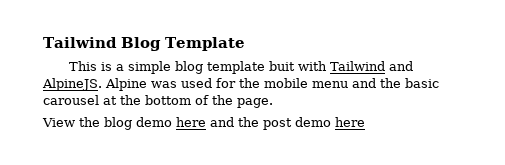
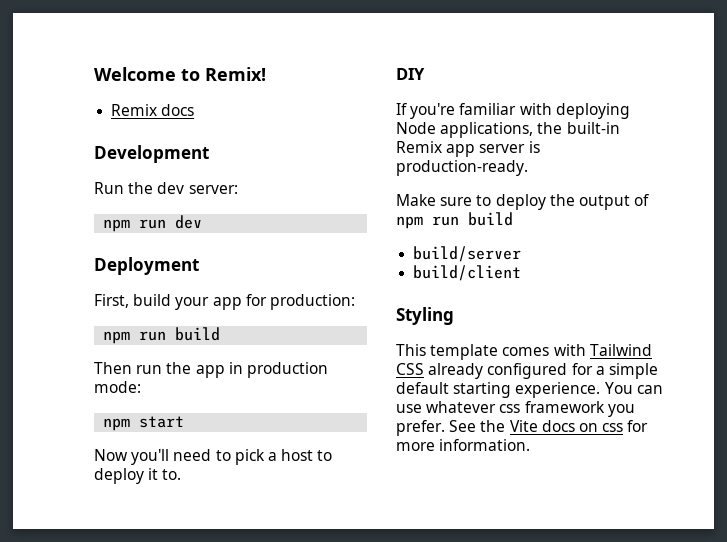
- Tailwind Blog Template
- This is a simple blog template buit with Tailwind and AlpineJS. Alpine was used for the mobile menu and the basic carousel at the bottom of the page.
- View the blog demo here and the post demo here
+ Welcome to Remix!
+ Remix docs
+ Development
+ Run the dev server:
+ npm run dev
+ Deployment
+ First, build your app for production:
+ npm run build
+ Then run the app in production mode:
+ npm start
+ Now you'll need to pick a host to deploy it to.
+ DIY
+ If you're familiar with deploying Node applications, the built-in Remix app server is production-ready.
+ Make sure to deploy the output of npm run build
+ build/server
+ build/client
+ Styling
+ This template comes with Tailwind CSS already configured for a simple default starting experience. You can use whatever css framework you prefer. See the Vite docs on css for more information.

